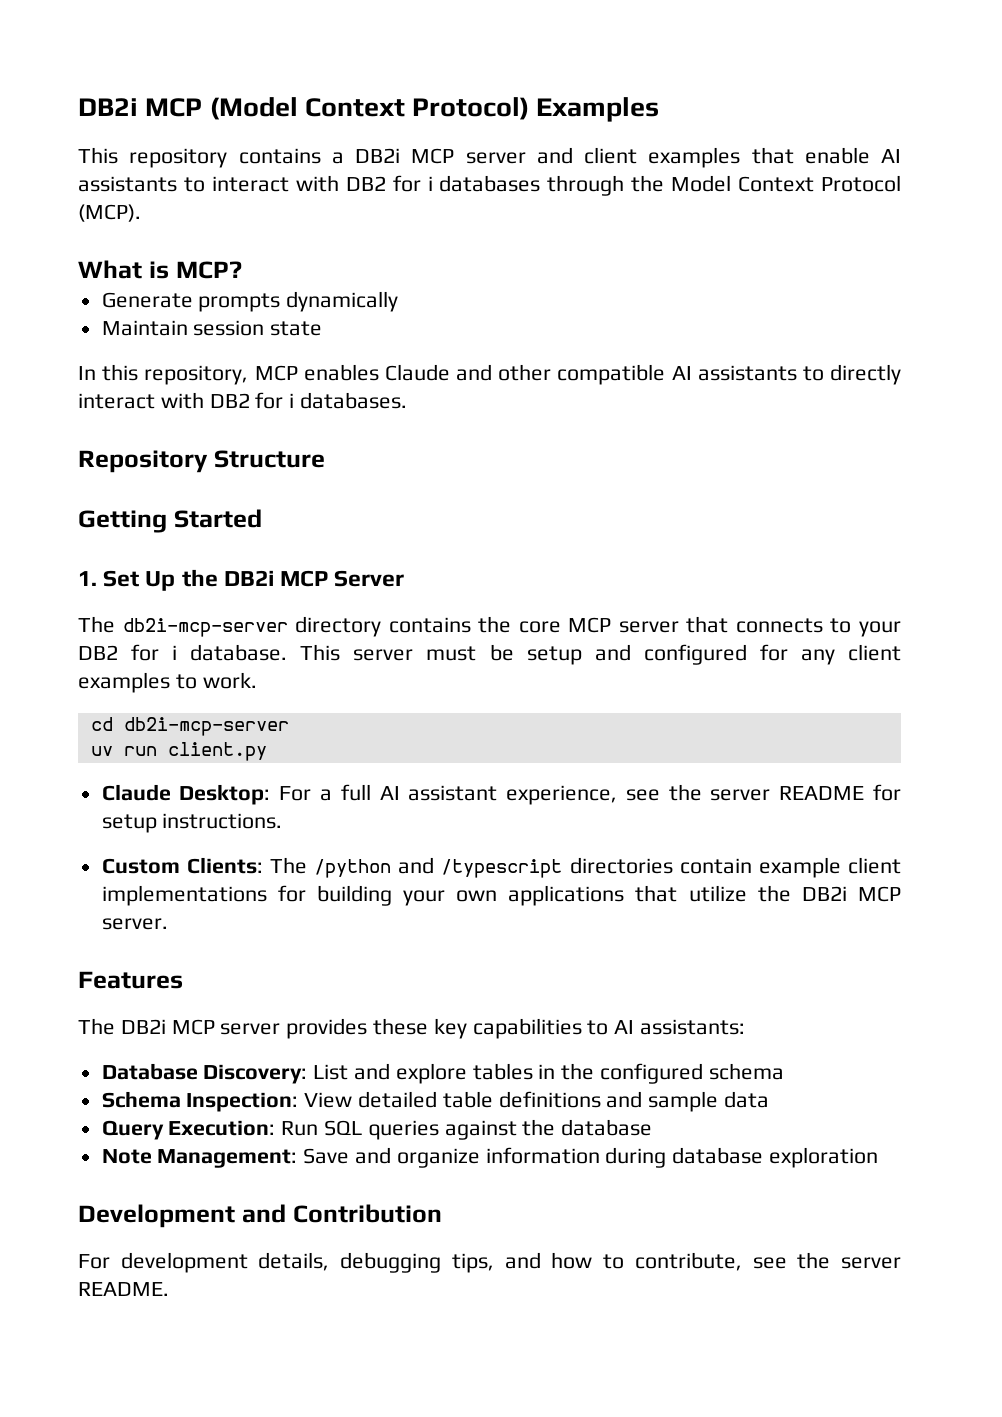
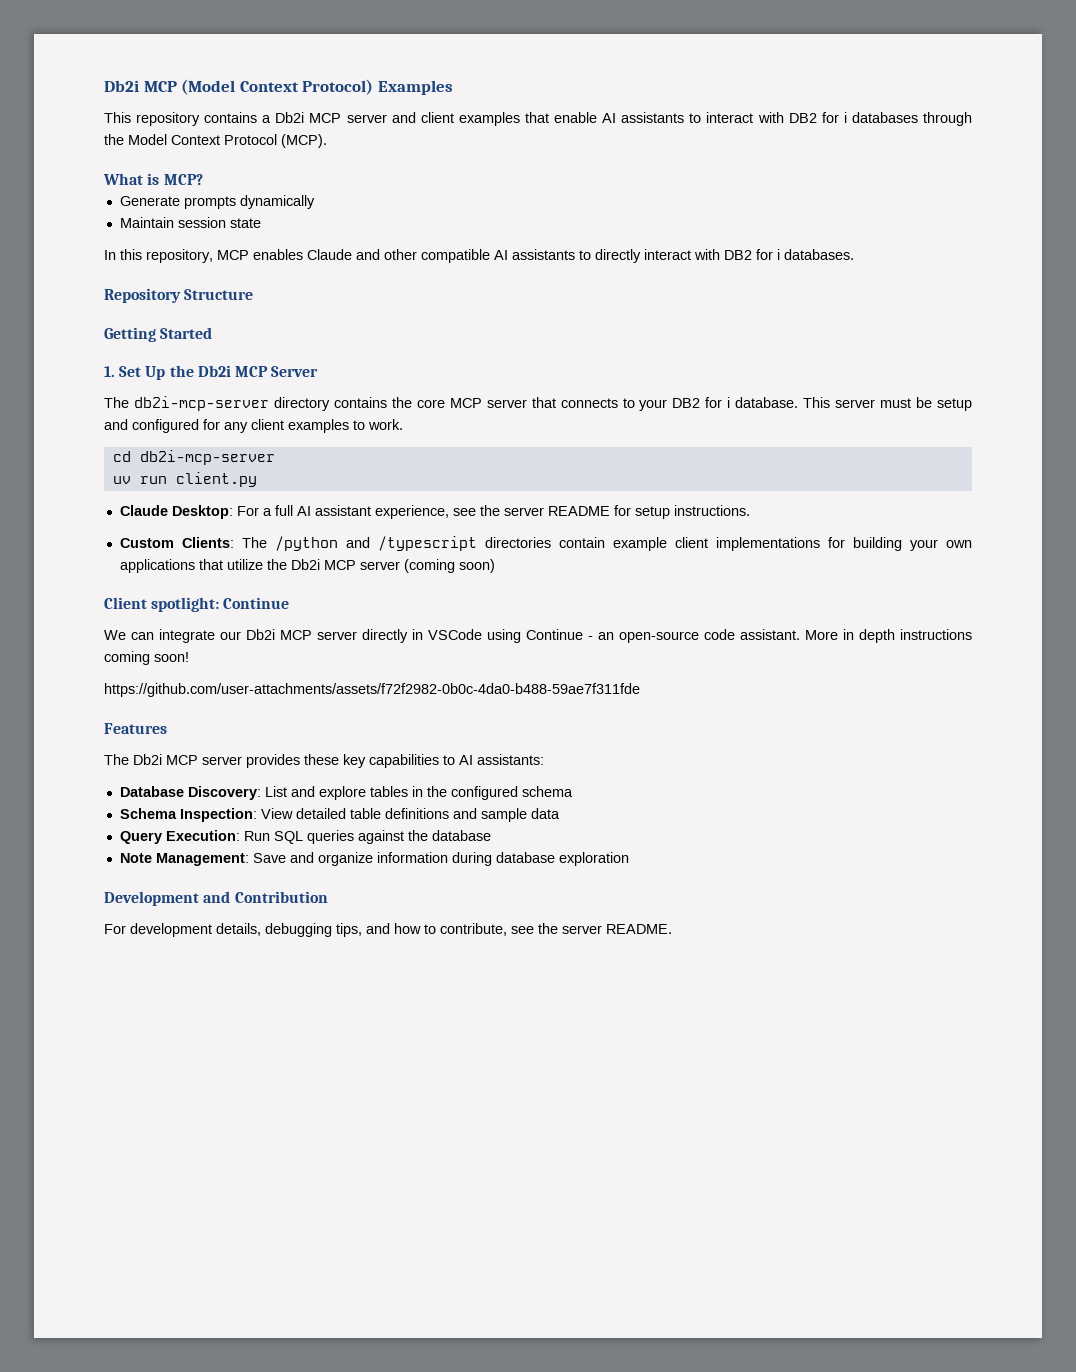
- DB2i MCP (Model Context Protocol) Examples
+ Db2i MCP (Model Context Protocol) Examples
- This repository contains a DB2i MCP server and client examples that enable AI assistants to interact with DB2 for i databases through the Model Context Protocol (MCP).
+ This repository contains a Db2i MCP server and client examples that enable AI assistants to interact with DB2 for i databases through the Model Context Protocol (MCP).
- 1. Set Up the DB2i MCP Server
+ 1. Set Up the Db2i MCP Server
- Custom Clients: The /python and /typescript directories contain example client implementations for building your own applications that utilize the DB2i MCP server.
+ Custom Clients: The /python and /typescript directories contain example client implementations for building your own applications that utilize the Db2i MCP server (coming soon)
+ Client spotlight: Continue
+ We can integrate our Db2i MCP server directly in VSCode using Continue - an open-source code assistant. More in depth instructions coming soon!
+ https://github.com/user-attachments/assets/f72f2982-0b0c-4da0-b488-59ae7f311fde
- The DB2i MCP server provides these key capabilities to AI assistants:
+ The Db2i MCP server provides these key capabilities to AI assistants:

